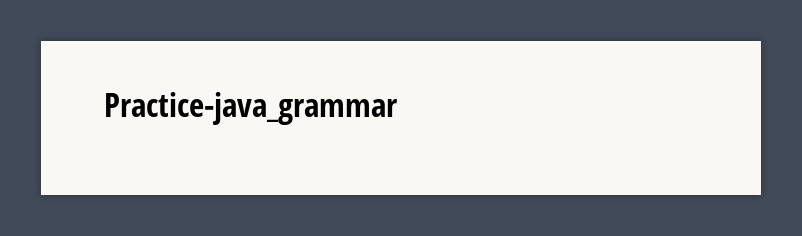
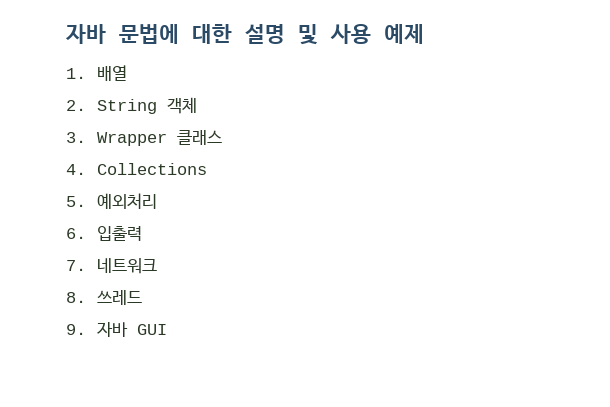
- Practice-java_grammar
+ 자바 문법에 대한 설명 및 사용 예제
+ 1. 배열
+ 2. String 객체
+ 3. Wrapper 클래스
+ 4. Collections
+ 5. 예외처리
+ 6. 입출력
+ 7. 네트워크
+ 8. 쓰레드
+ 9. 자바 GUI

